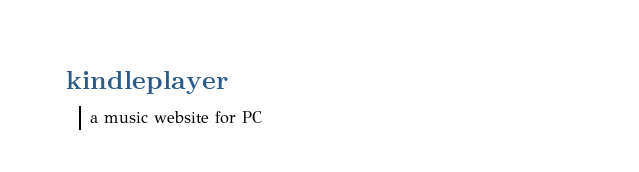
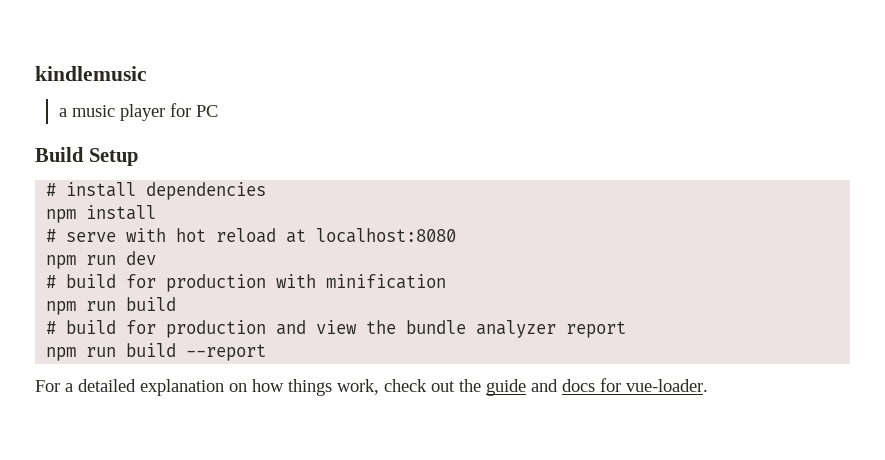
- kindleplayer
+ kindlemusic
- a music website for PC
+ a music player for PC
+ Build Setup
+ # install dependencies
+ npm install
+ # serve with hot reload at localhost:8080
+ npm run dev
+ # build for production with minification
+ npm run build
+ # build for production and view the bundle analyzer report
+ npm run build --report
+ For a detailed explanation on how things work, check out the guide and docs for vue-loader.

